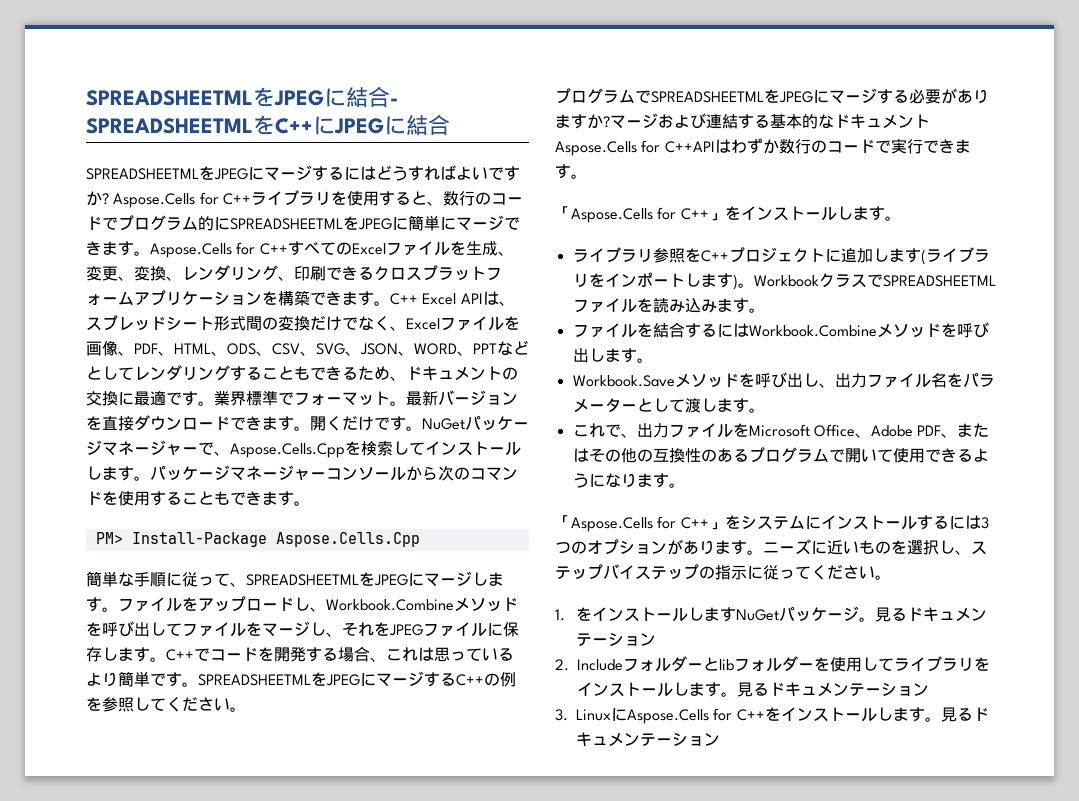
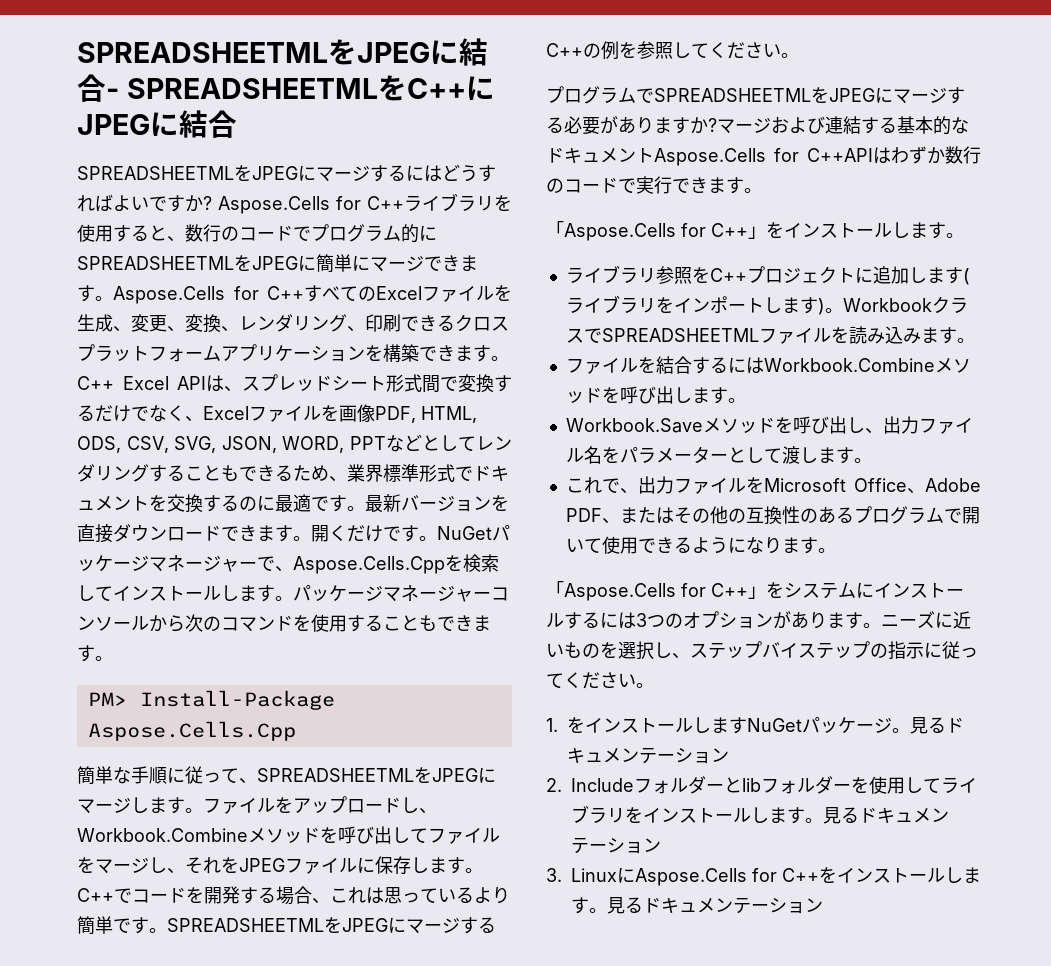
- C++ Excel APIは、スプレッドシート形式間の変換だけでなく、Excelファイルを画像、PDF、HTML、ODS、CSV、SVG、JSON、WORD、PPTなどとしてレンダリングすることもできるため、ドキュメントの交換に最適です。業界標準でフォーマット。
+ C++ Excel APIは、スプレッドシート形式間で変換するだけでなく、Excelファイルを画像PDF, HTML, ODS, CSV, SVG, JSON, WORD, PPTなどとしてレンダリングすることもできるため、業界標準形式でドキュメントを交換するのに最適です。

